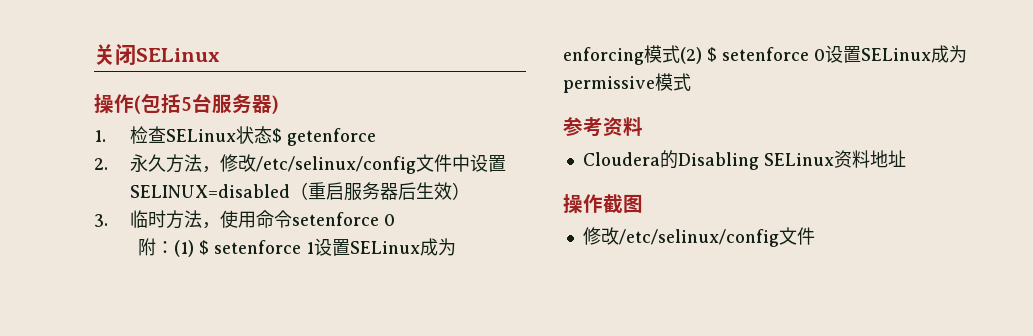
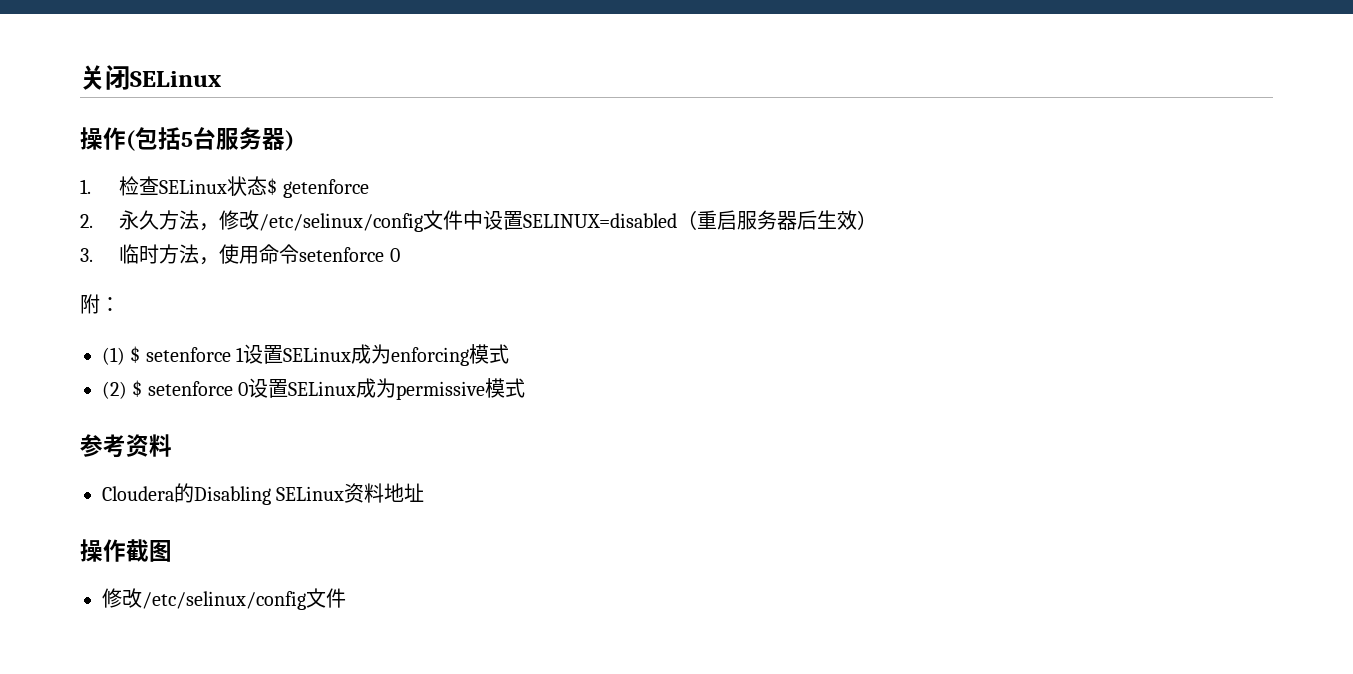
- 附：(1) $ setenforce 1设置SELinux成为enforcing模式(2) $ setenforce 0设置SELinux成为permissive模式
+ 附：
+ (1) $ setenforce 1设置SELinux成为enforcing模式
+ (2) $ setenforce 0设置SELinux成为permissive模式

